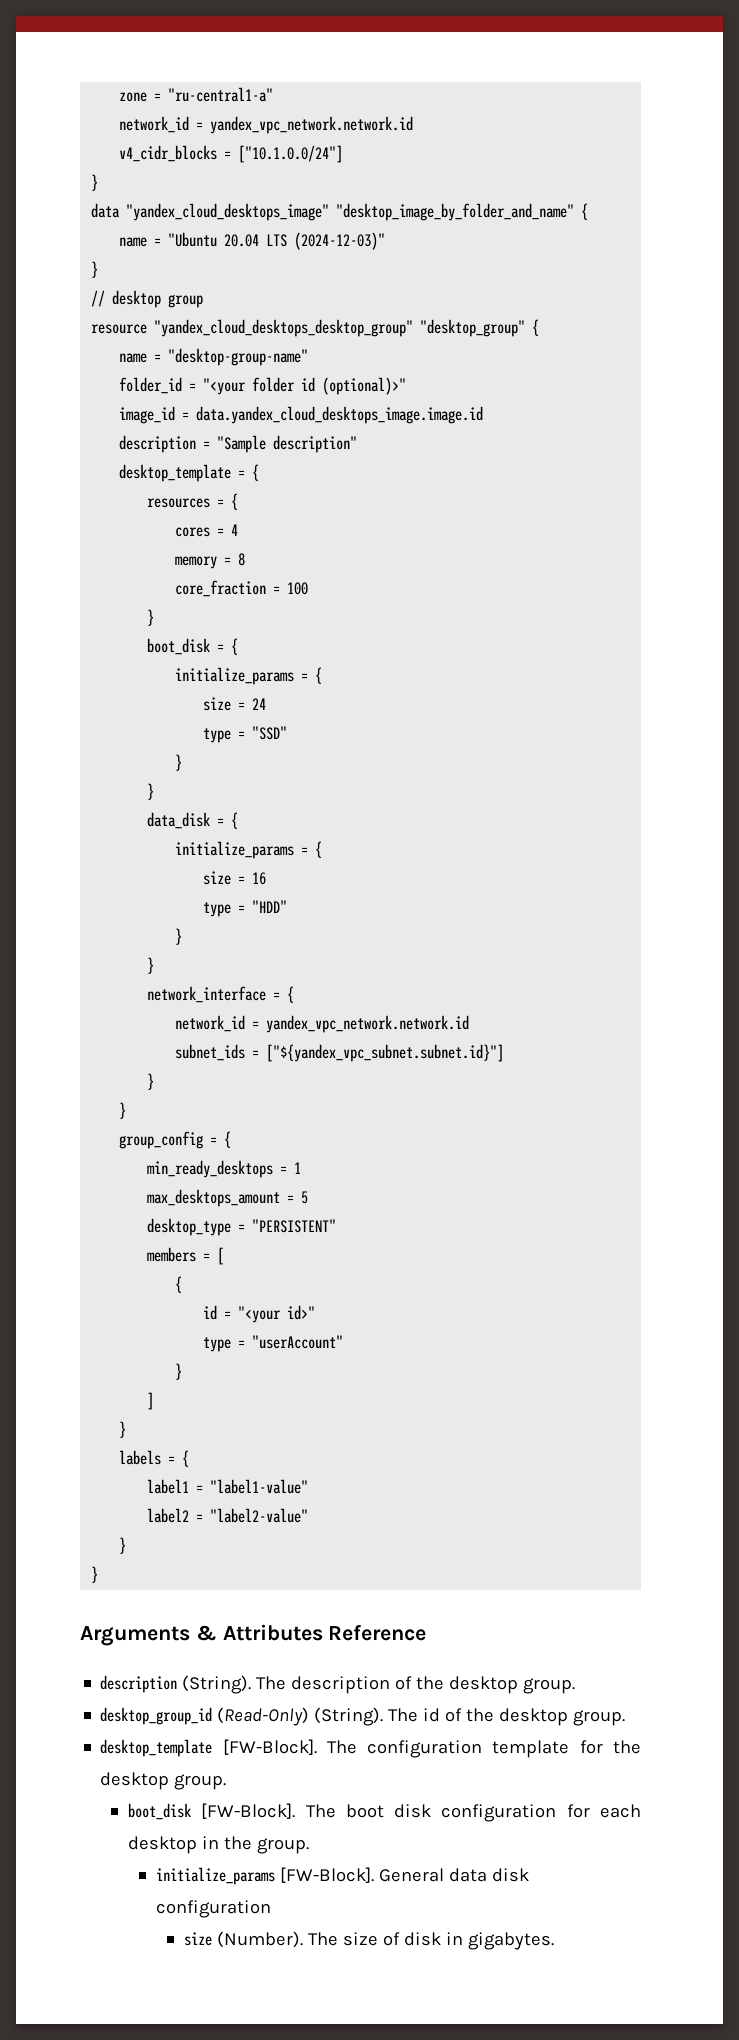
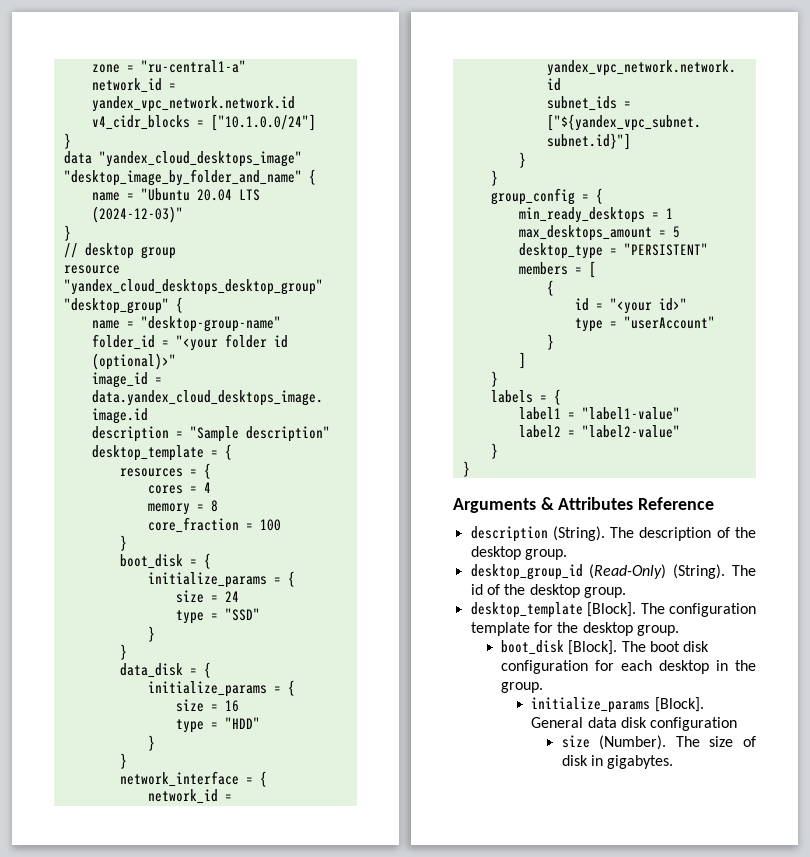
- desktop_template [FW-Block].
+ desktop_template [Block].
- boot_disk [FW-Block].
+ boot_disk [Block].
- initialize_params [FW-Block].
+ initialize_params [Block].

